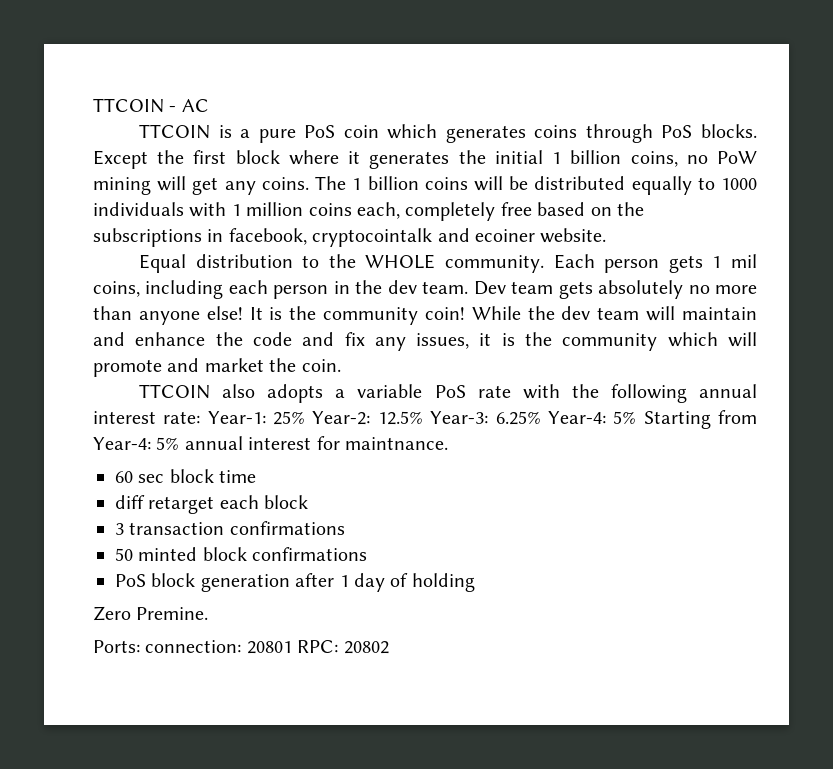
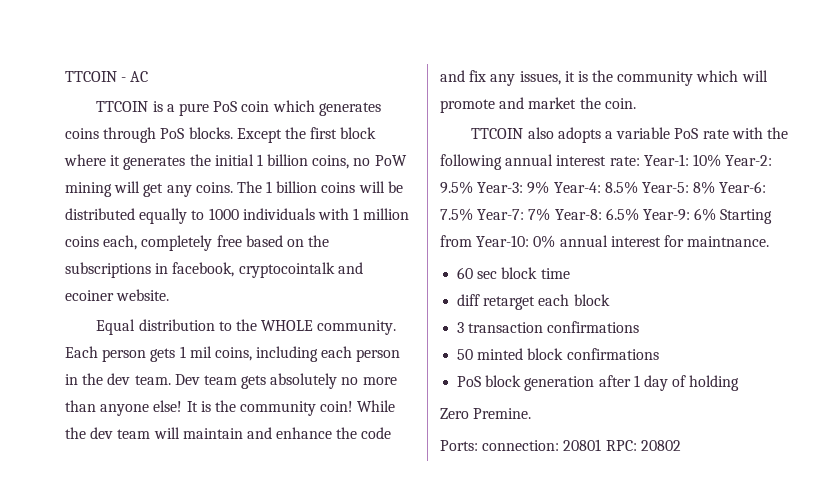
- TTCOIN also adopts a variable PoS rate with the following annual interest rate: Year-1: 25% Year-2: 12.5% Year-3: 6.25% Year-4: 5% Starting from Year-4: 5% annual interest for maintnance.
+ TTCOIN also adopts a variable PoS rate with the following annual interest rate: Year-1: 10% Year-2: 9.5% Year-3: 9% Year-4: 8.5% Year-5: 8% Year-6: 7.5% Year-7: 7% Year-8: 6.5% Year-9: 6% Starting from Year-10: 0% annual interest for maintnance.

